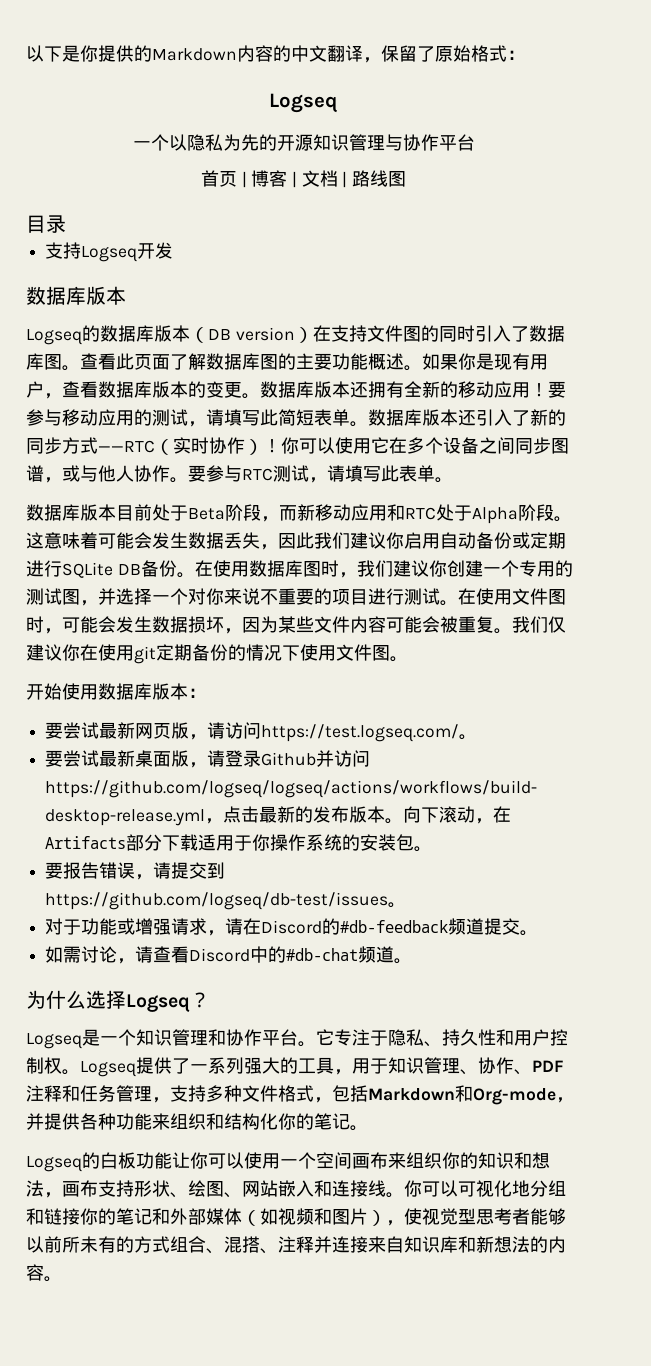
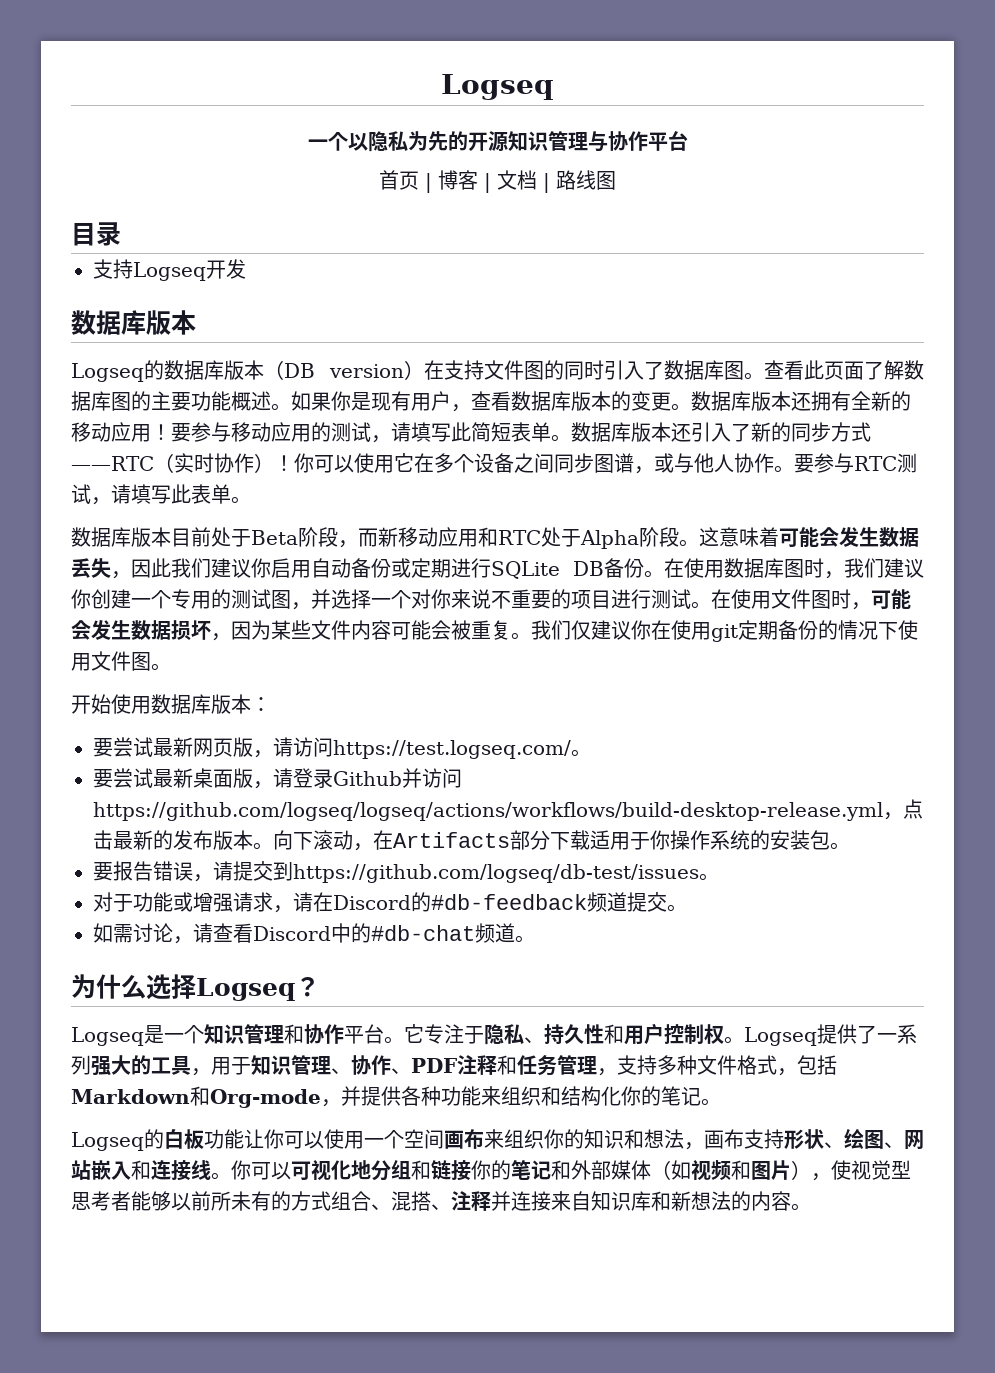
- 以下是你提供的Markdown内容的中文翻译，保留了原始格式：

